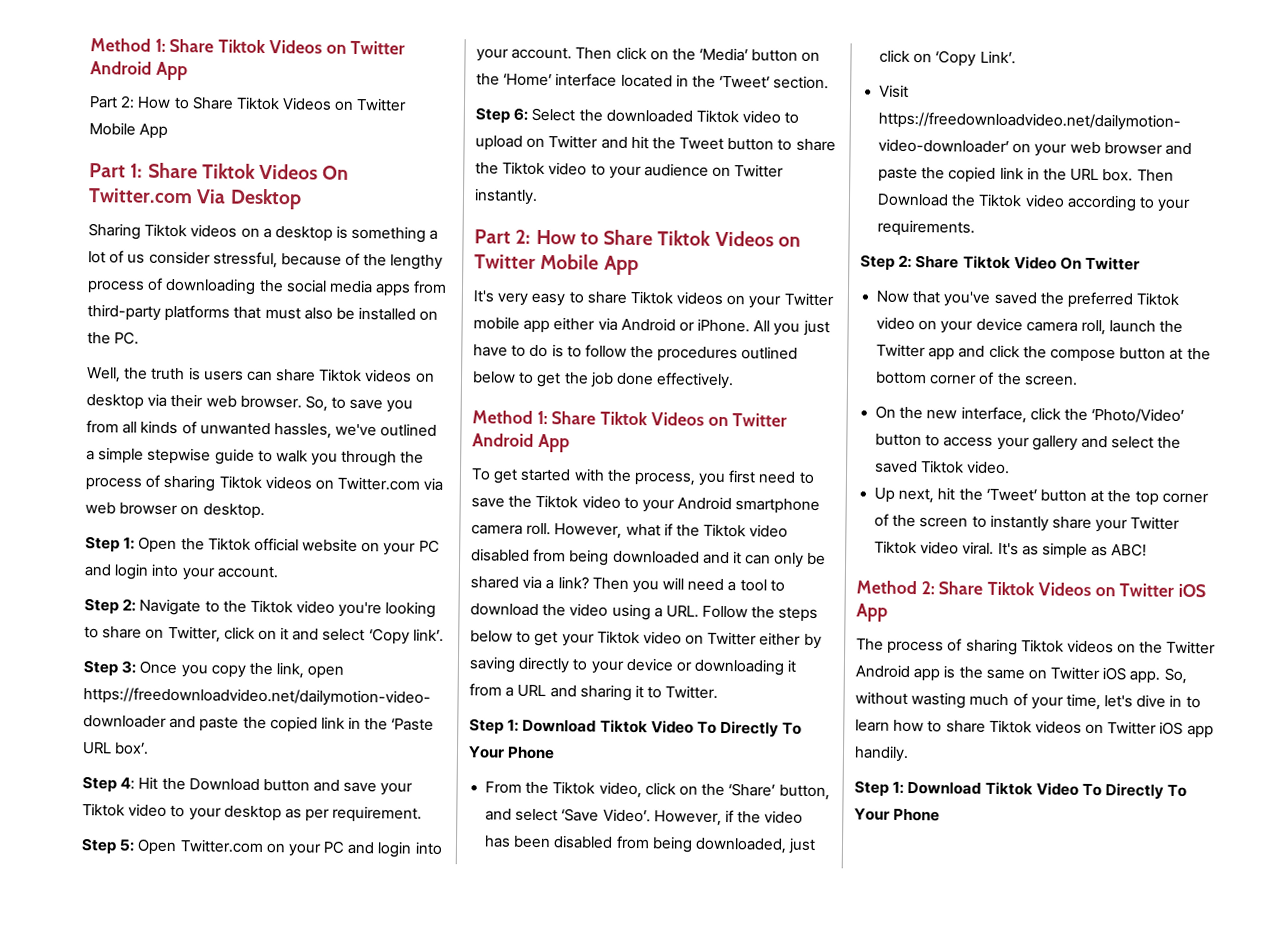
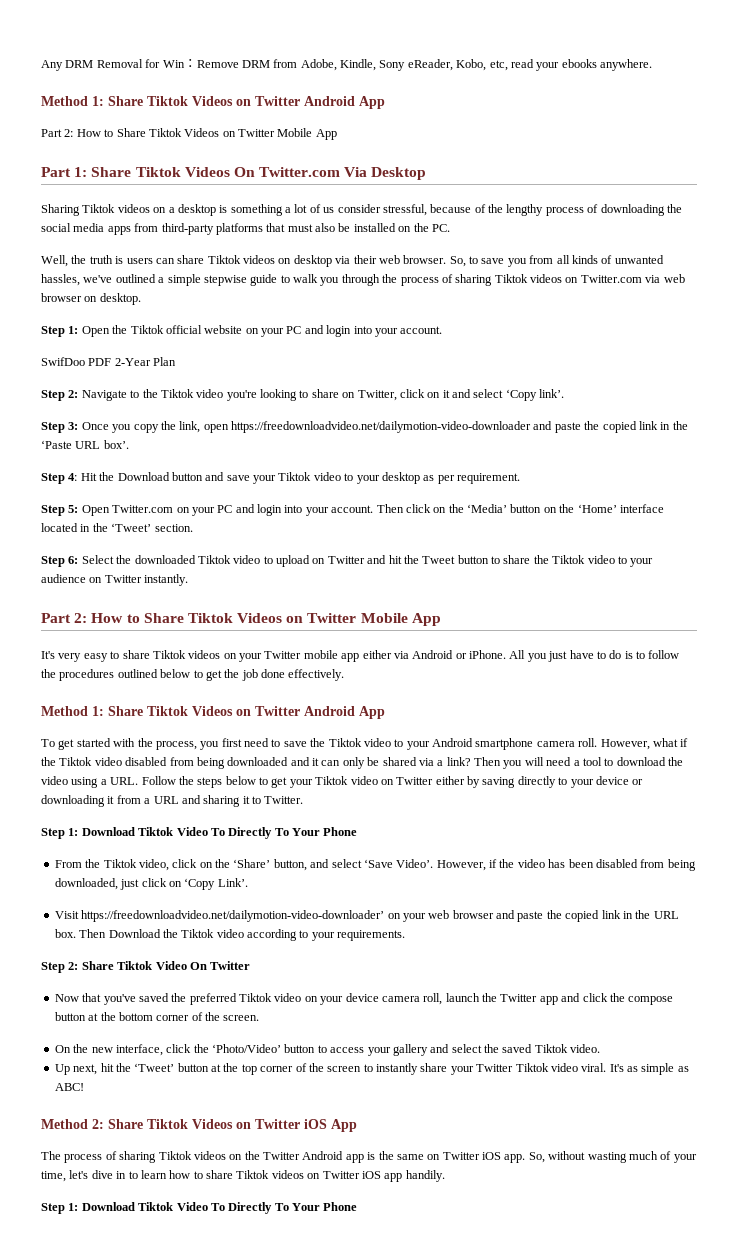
+ Any DRM Removal for Win：Remove DRM from Adobe, Kindle, Sony eReader, Kobo, etc, read your ebooks anywhere.
+ SwifDoo PDF 2-Year Plan

